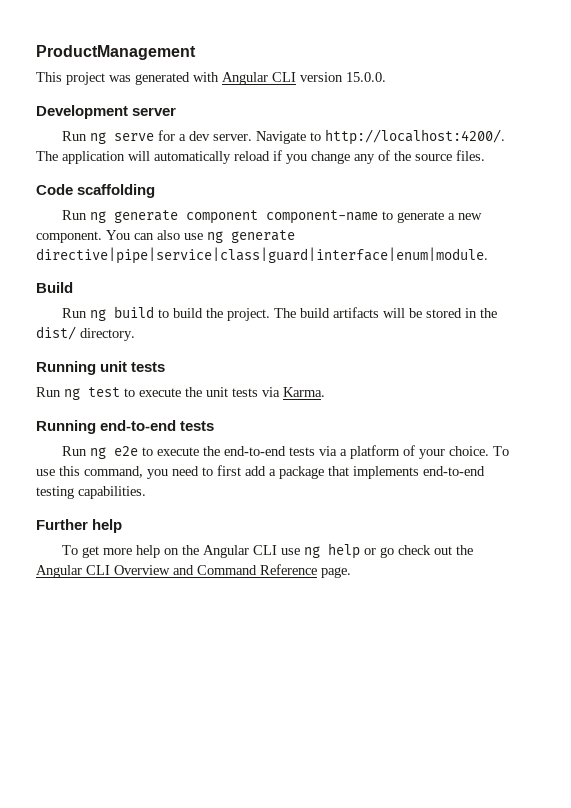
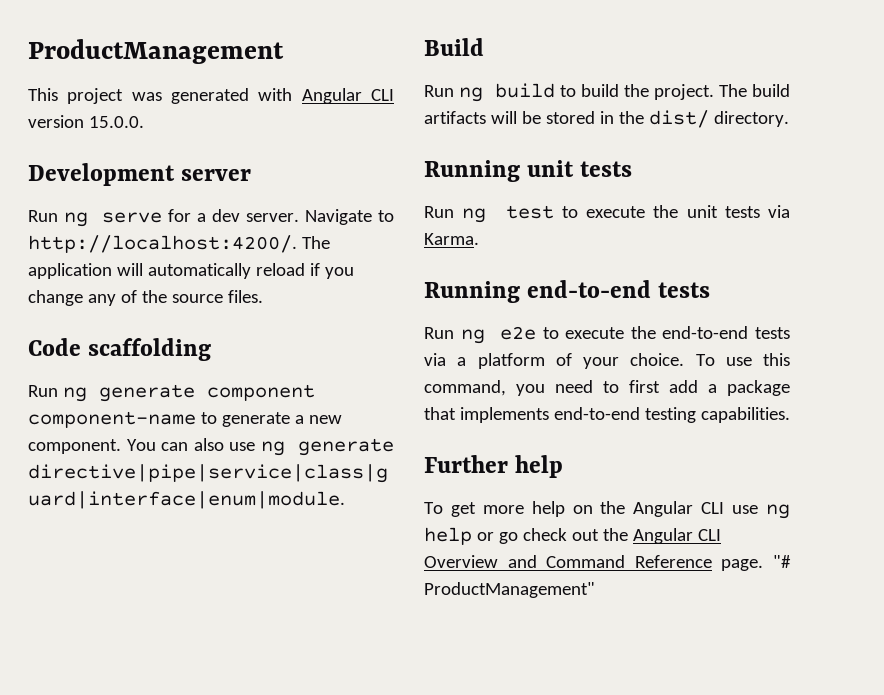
+ "# ProductManagement"

